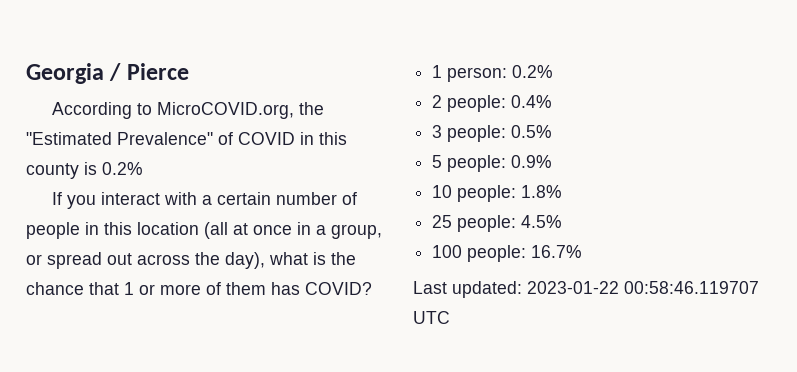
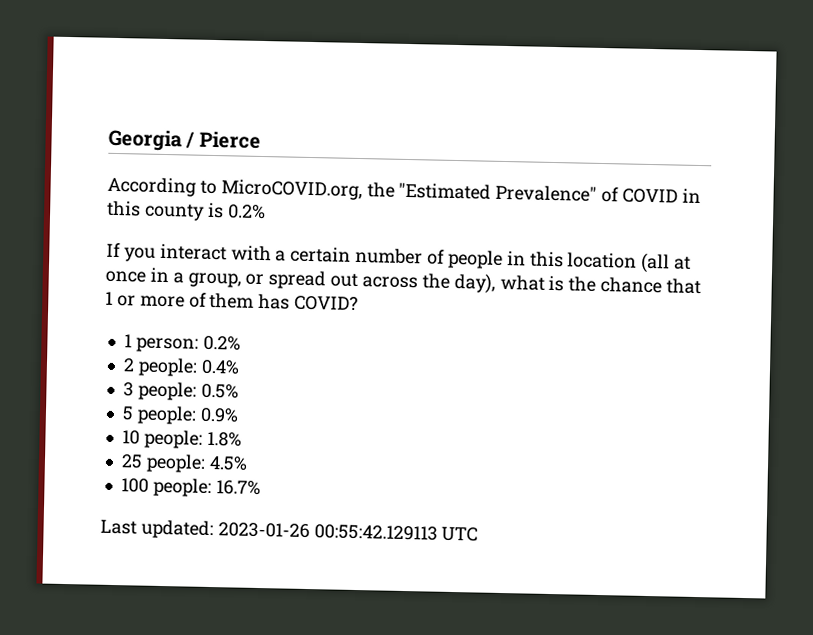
- Last updated: 2023-01-22 00:58:46.119707 UTC
+ Last updated: 2023-01-26 00:55:42.129113 UTC

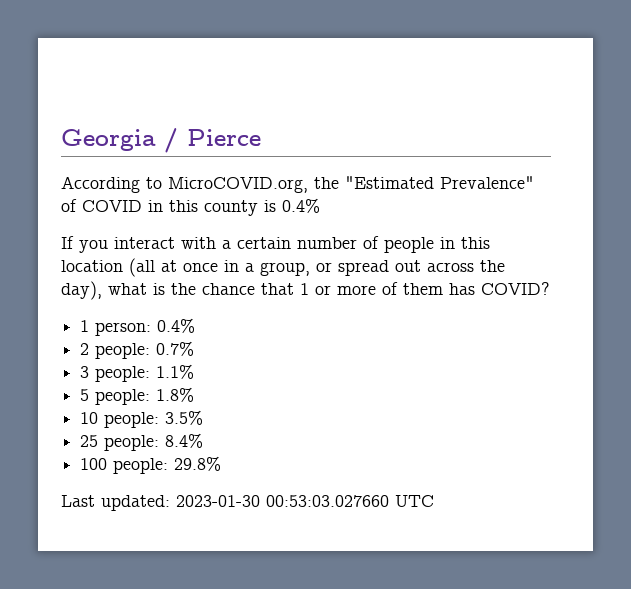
- According to MicroCOVID.org, the "Estimated Prevalence" of COVID in this county is 0.2%
+ According to MicroCOVID.org, the "Estimated Prevalence" of COVID in this county is 0.4%
- 1 person: 0.2%
+ 1 person: 0.4%
- 2 people: 0.4%
+ 2 people: 0.7%
- 3 people: 0.5%
+ 3 people: 1.1%
- 5 people: 0.9%
+ 5 people: 1.8%
- 10 people: 1.8%
+ 10 people: 3.5%
- 25 people: 4.5%
+ 25 people: 8.4%
- 100 people: 16.7%
+ 100 people: 29.8%
- Last updated: 2023-01-26 00:55:42.129113 UTC
+ Last updated: 2023-01-30 00:53:03.027660 UTC

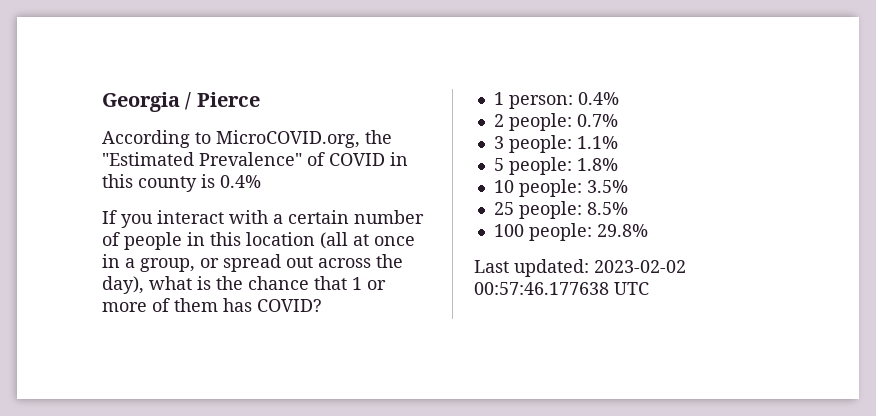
- 25 people: 8.4%
+ 25 people: 8.5%
- Last updated: 2023-01-30 00:53:03.027660 UTC
+ Last updated: 2023-02-02 00:57:46.177638 UTC

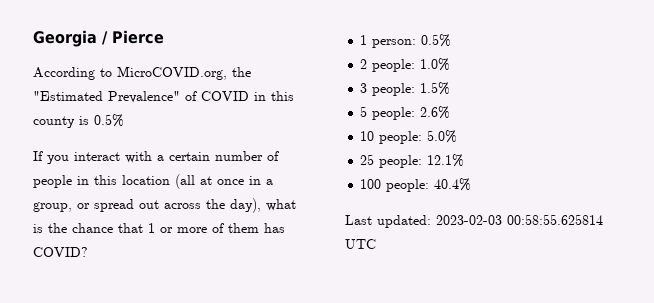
- According to MicroCOVID.org, the "Estimated Prevalence" of COVID in this county is 0.4%
+ According to MicroCOVID.org, the "Estimated Prevalence" of COVID in this county is 0.5%
- 1 person: 0.4%
+ 1 person: 0.5%
- 2 people: 0.7%
+ 2 people: 1.0%
- 3 people: 1.1%
+ 3 people: 1.5%
- 5 people: 1.8%
+ 5 people: 2.6%
- 10 people: 3.5%
+ 10 people: 5.0%
- 25 people: 8.5%
+ 25 people: 12.1%
- 100 people: 29.8%
+ 100 people: 40.4%
- Last updated: 2023-02-02 00:57:46.177638 UTC
+ Last updated: 2023-02-03 00:58:55.625814 UTC

